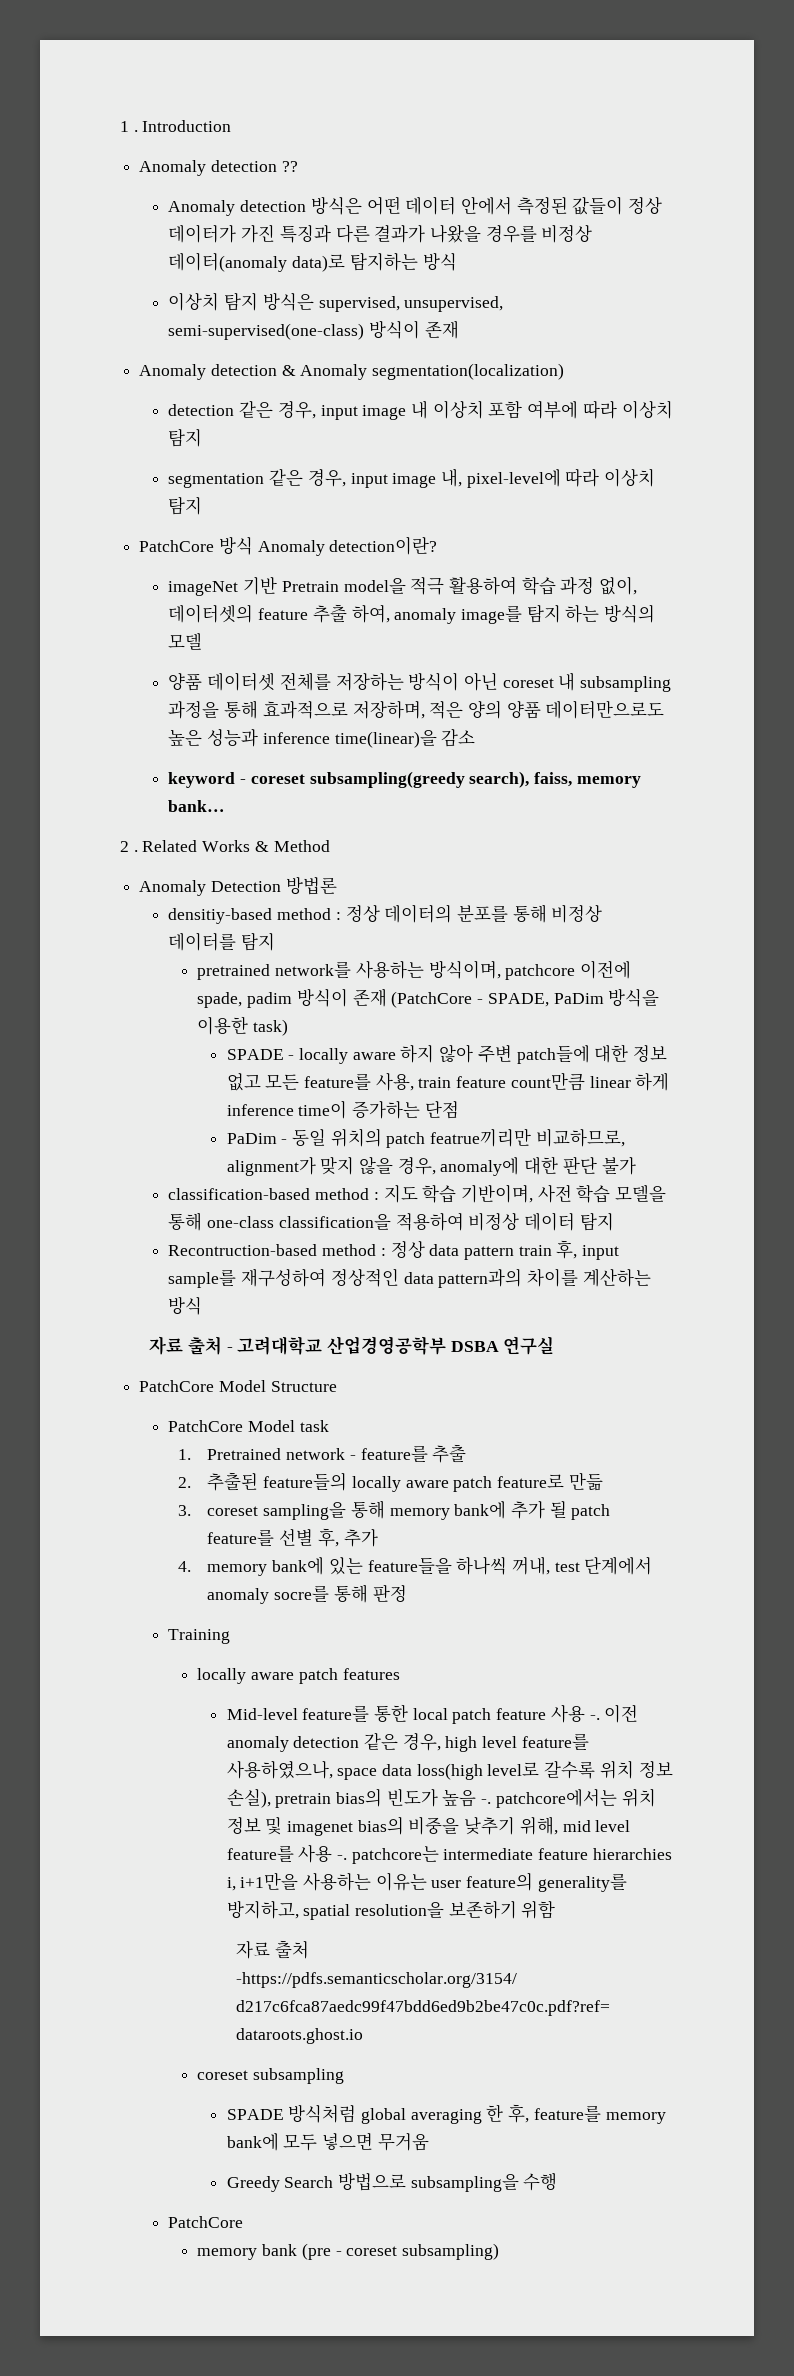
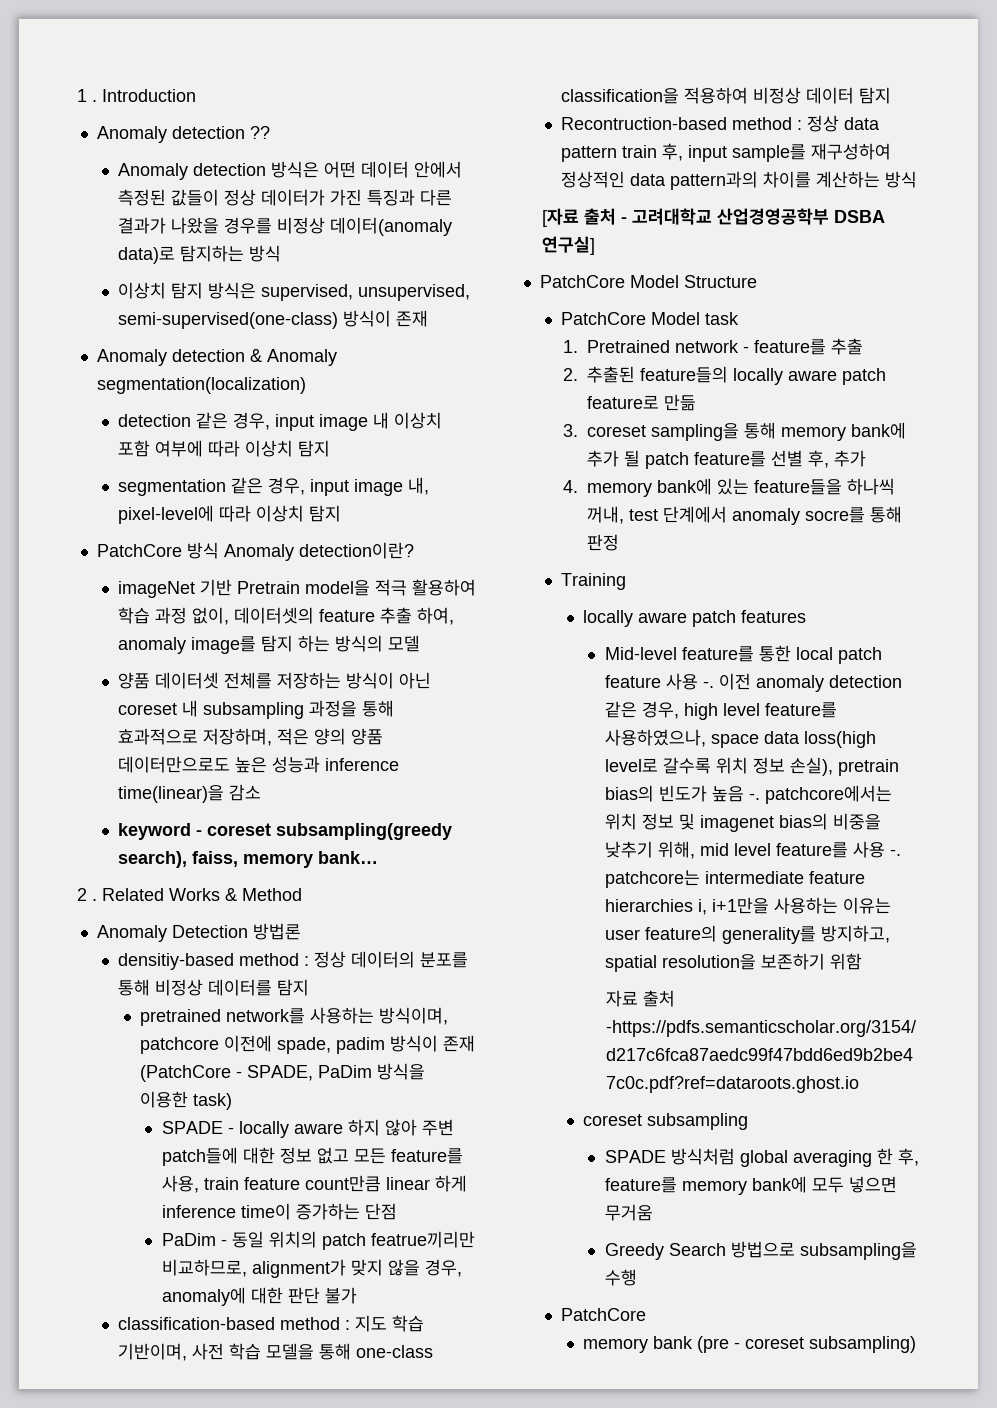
- 자료 출처 - 고려대학교 산업경영공학부 DSBA 연구실
+ [자료 출처 - 고려대학교 산업경영공학부 DSBA 연구실]

